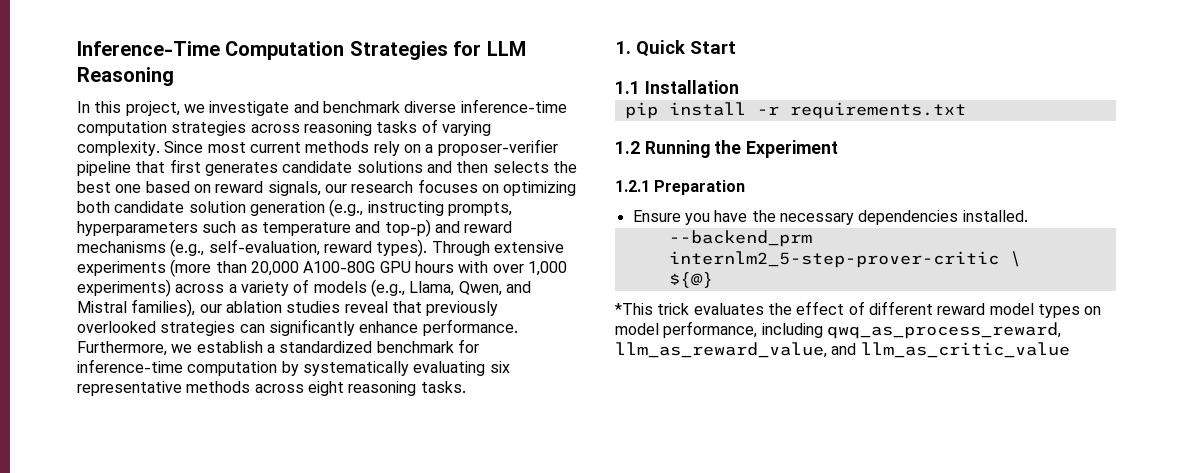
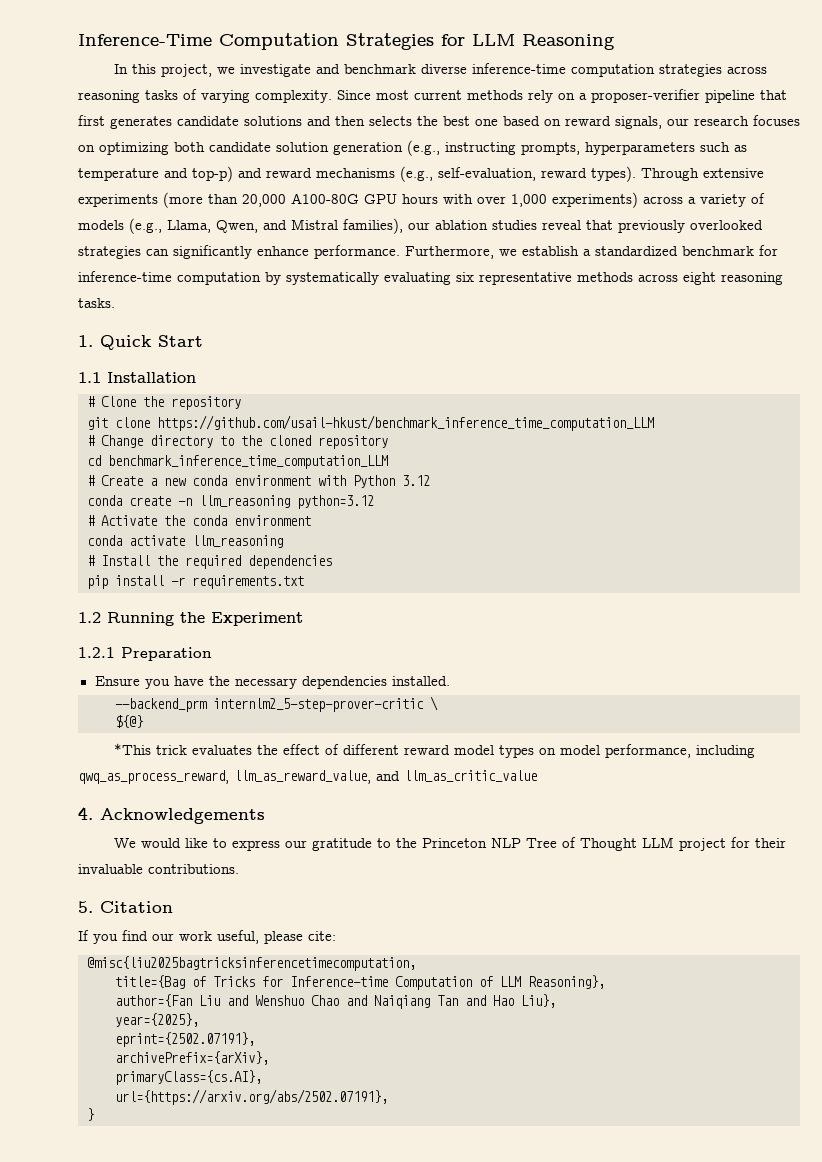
+ # Clone the repository
+ git clone https://github.com/usail-hkust/benchmark_inference_time_computation_LLM
+ # Change directory to the cloned repository
+ cd benchmark_inference_time_computation_LLM
+ # Create a new conda environment with Python 3.12
+ conda create -n llm_reasoning python=3.12
+ # Activate the conda environment
+ conda activate llm_reasoning
+ # Install the required dependencies
+ 4. Acknowledgements
+ We would like to express our gratitude to the Princeton NLP Tree of Thought LLM project for their invaluable contributions.
+ 5. Citation
+ If you find our work useful, please cite:
+ @misc{liu2025bagtricksinferencetimecomputation,
+ title={Bag of Tricks for Inference-time Computation of LLM Reasoning},
+ author={Fan Liu and Wenshuo Chao and Naiqiang Tan and Hao Liu},
+ year={2025},
+ eprint={2502.07191},
+ archivePrefix={arXiv},
+ primaryClass={cs.AI},
+ url={https://arxiv.org/abs/2502.07191},
+ }

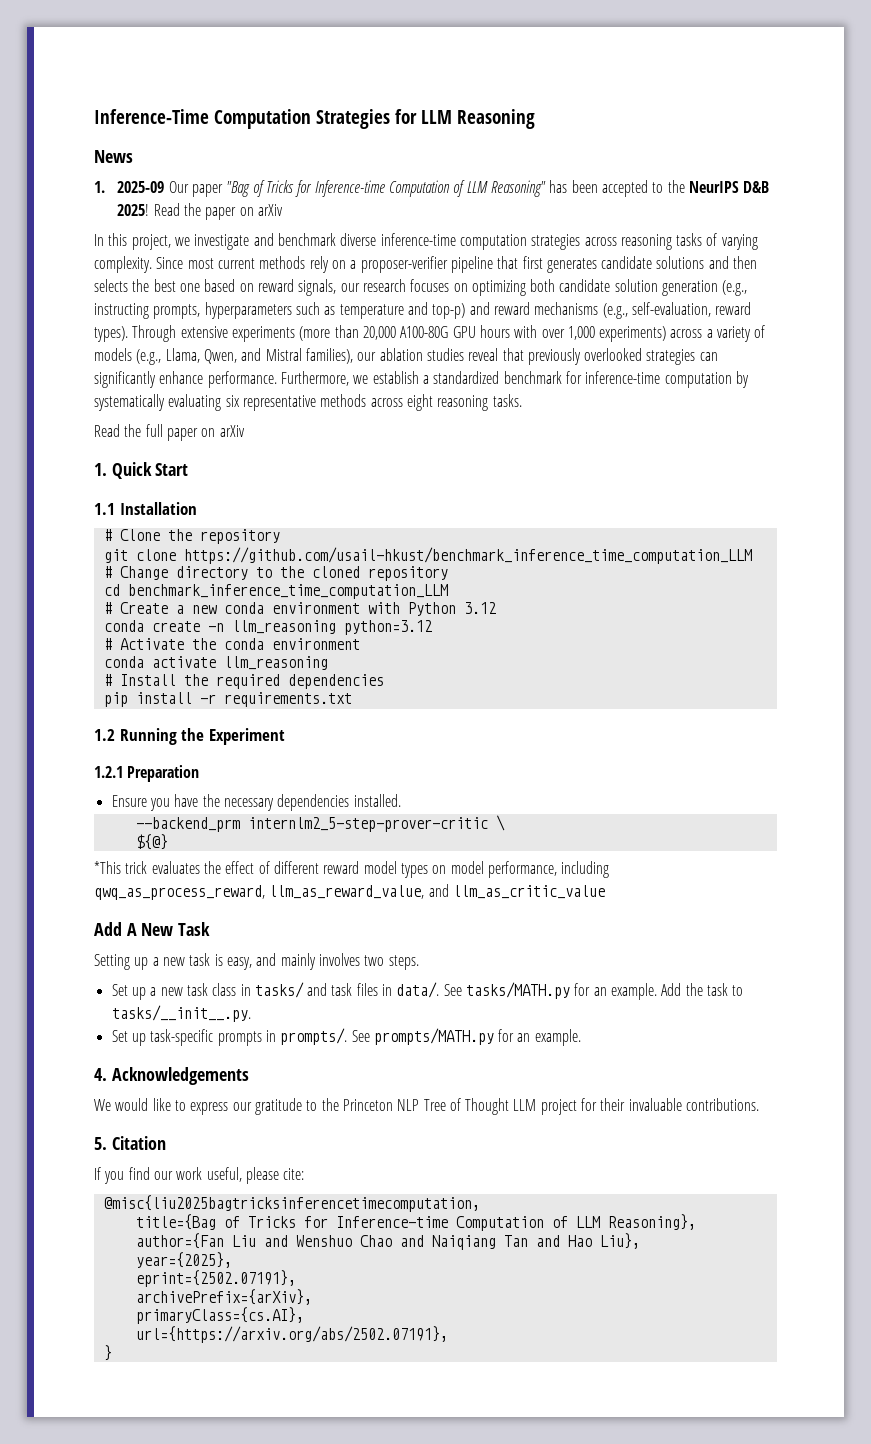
+ News
+ 1. 2025-09 Our paper "Bag of Tricks for Inference-time Computation of LLM Reasoning" has been accepted to the NeurIPS D&B 2025! Read the paper on arXiv
+ Read the full paper on arXiv
+ Add A New Task
+ Setting up a new task is easy, and mainly involves two steps.
+ Set up a new task class in tasks/ and task files in data/. See tasks/MATH.py for an example. Add the task to tasks/__init__.py.
+ Set up task-specific prompts in prompts/. See prompts/MATH.py for an example.

